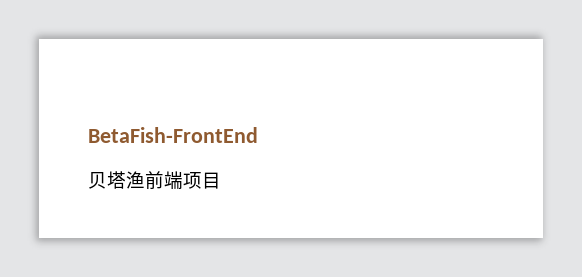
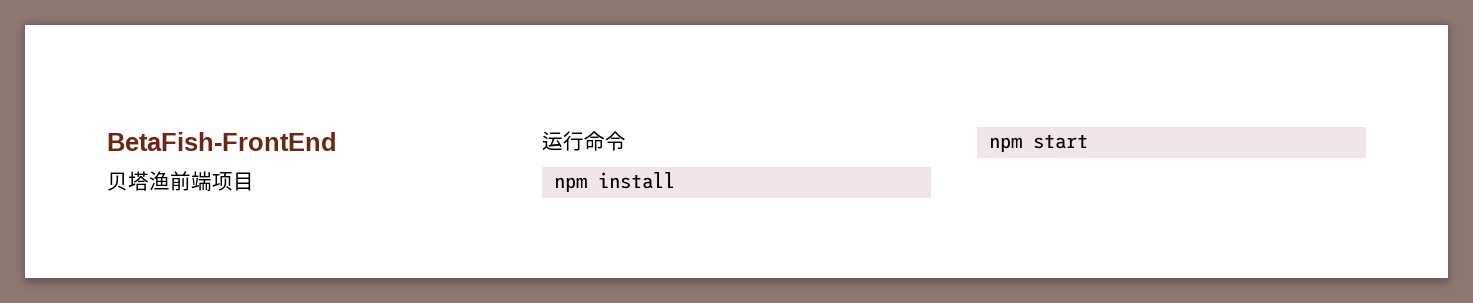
+ 运行命令
+ npm install
+ npm start

